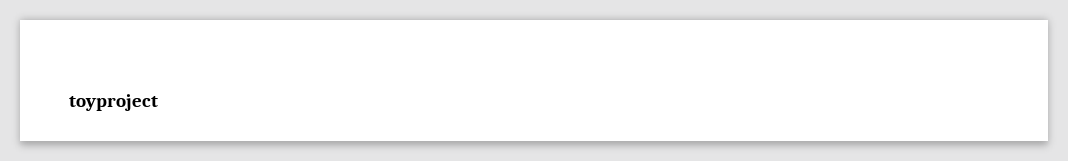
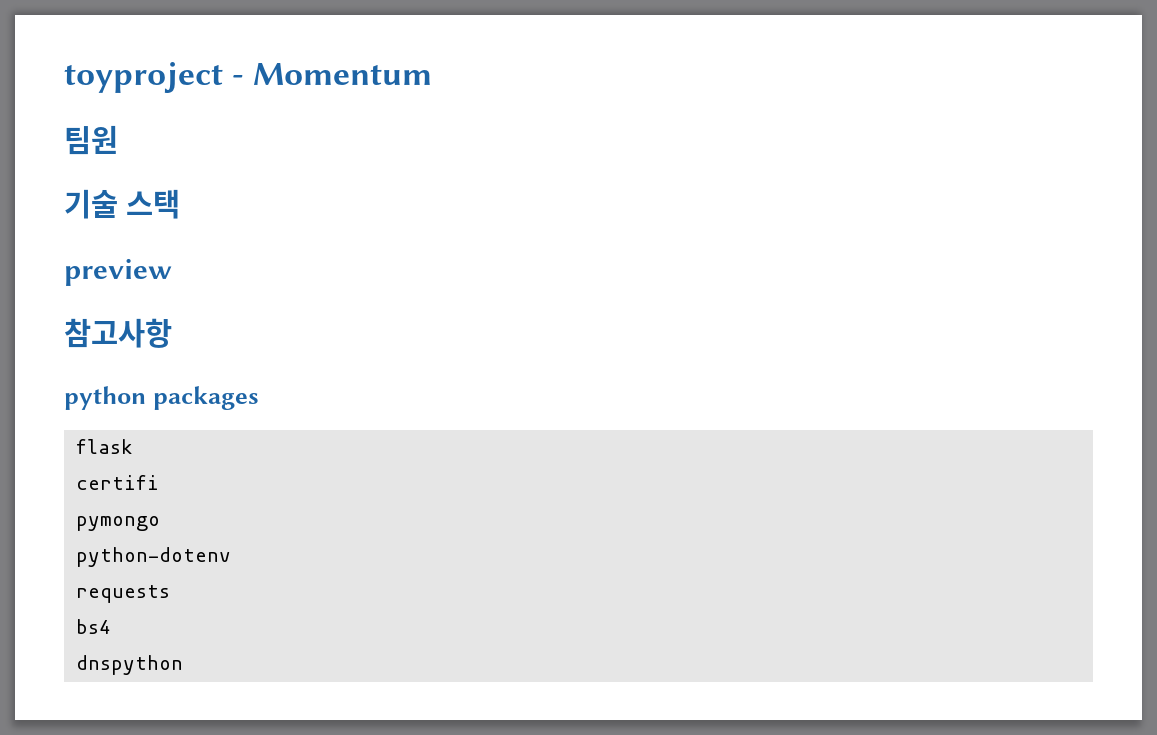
- toyproject
+ toyproject - Momentum
+ 팀원
+ 기술 스택
+ preview
+ 참고사항
+ python packages
+ flask
+ certifi
+ pymongo
+ python-dotenv
+ requests
+ bs4
+ dnspython

